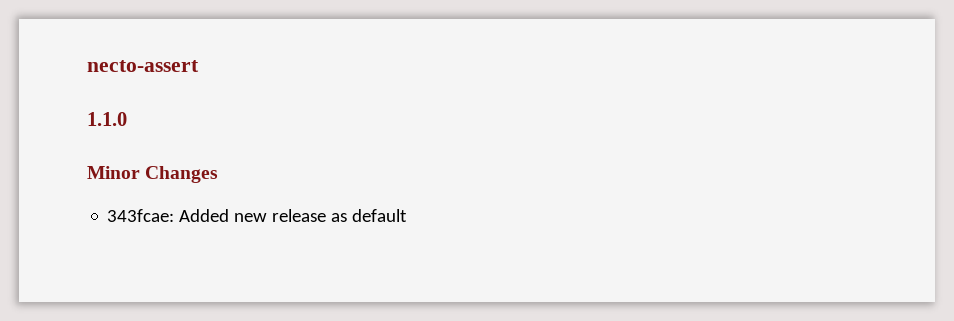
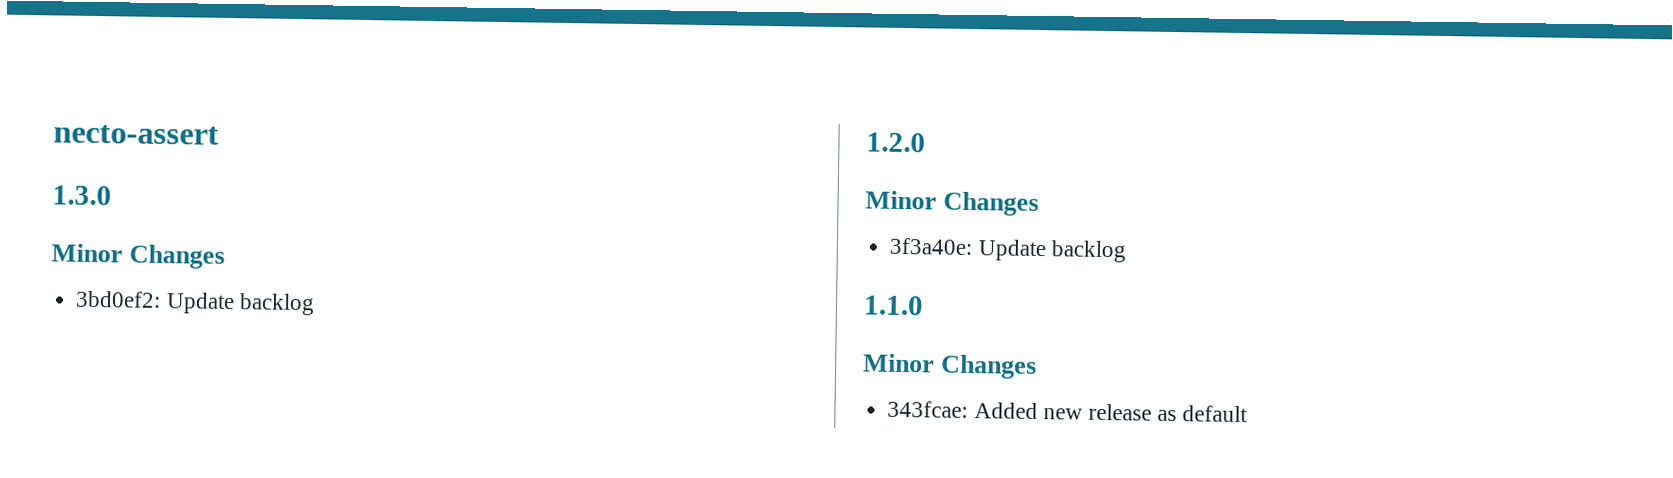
+ 1.3.0
+ Minor Changes
+ 3bd0ef2: Update backlog
+ 1.2.0
+ Minor Changes
+ 3f3a40e: Update backlog

